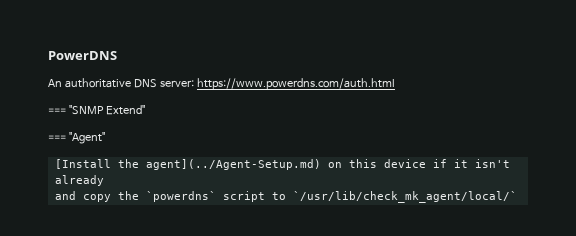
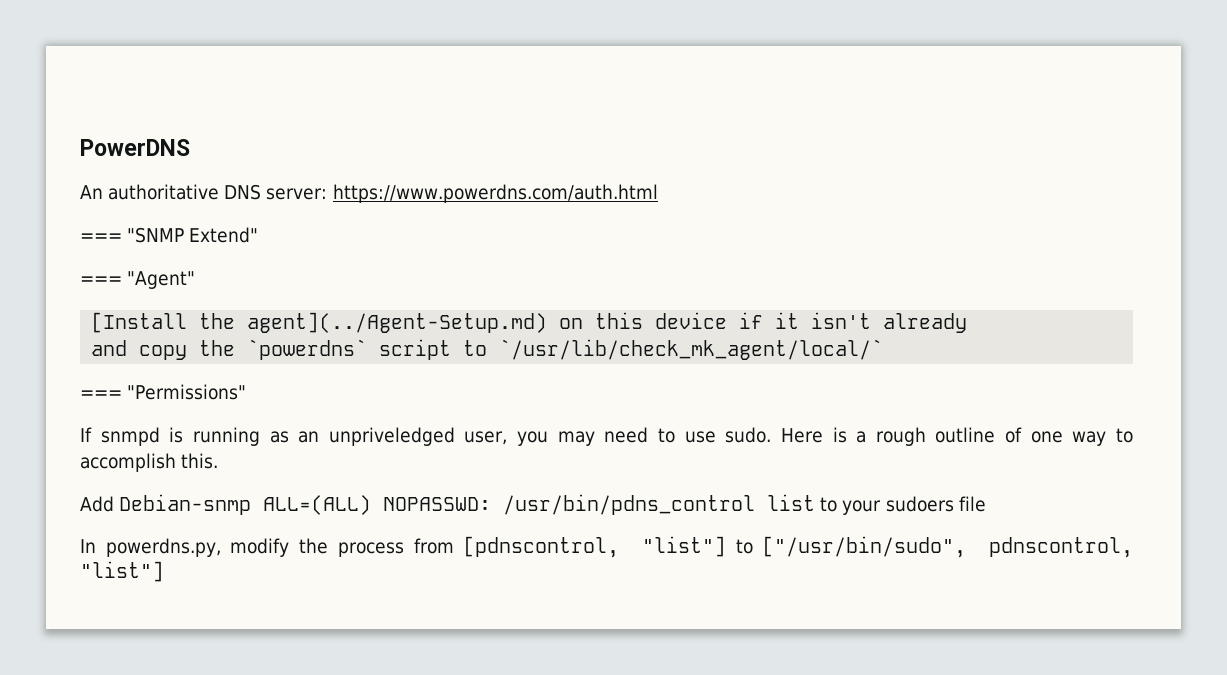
+ === "Permissions"
+ If snmpd is running as an unpriveledged user, you may need to use sudo. Here is a rough outline of one way to accomplish this.
+ Add Debian-snmp ALL=(ALL) NOPASSWD: /usr/bin/pdns_control list to your sudoers file
+ In powerdns.py, modify the process from [pdnscontrol, "list"] to ["/usr/bin/sudo", pdnscontrol, "list"]

